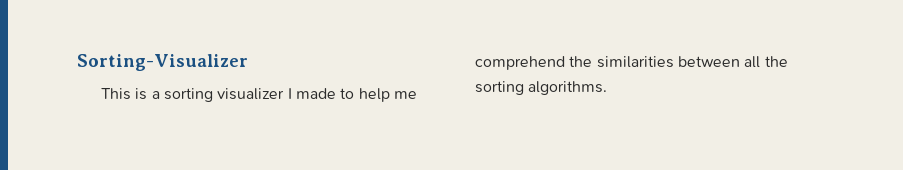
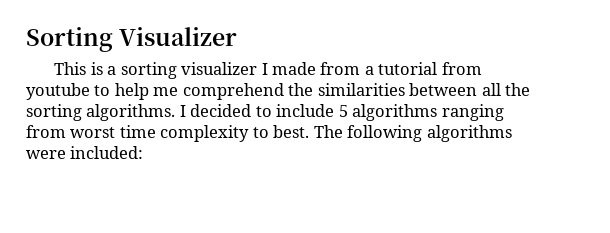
- Sorting-Visualizer
+ Sorting Visualizer
- This is a sorting visualizer I made to help me comprehend the similarities between all the sorting algorithms.
+ This is a sorting visualizer I made from a tutorial from youtube to help me comprehend the similarities between all the sorting algorithms.
+ I decided to include 5 algorithms ranging from worst time complexity to best. The following algorithms were included:

